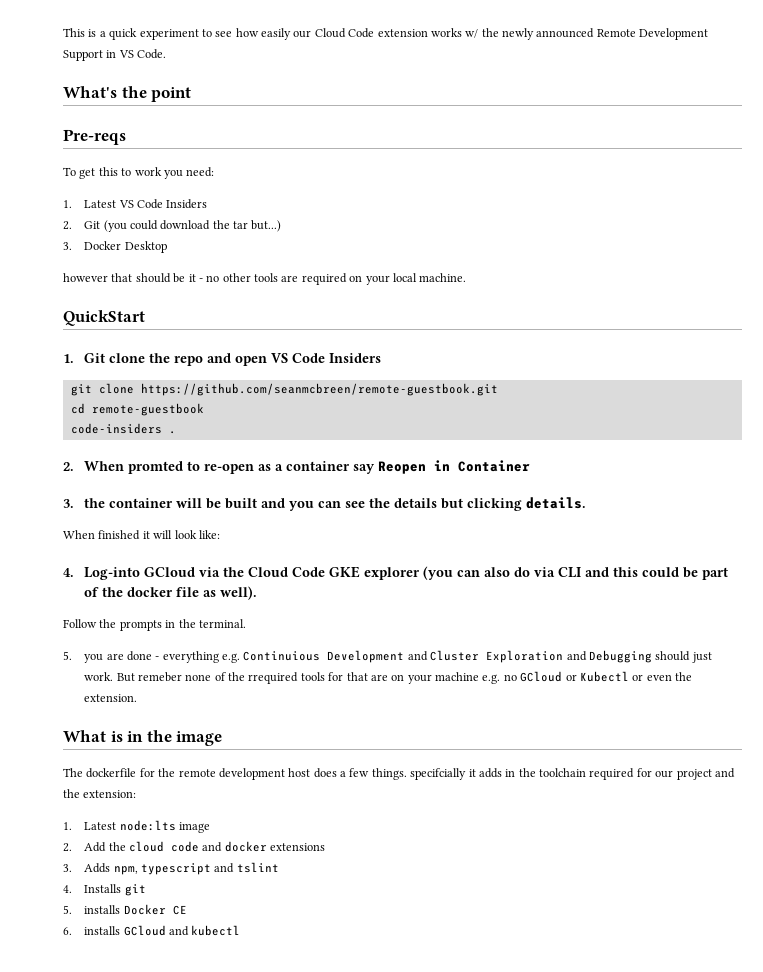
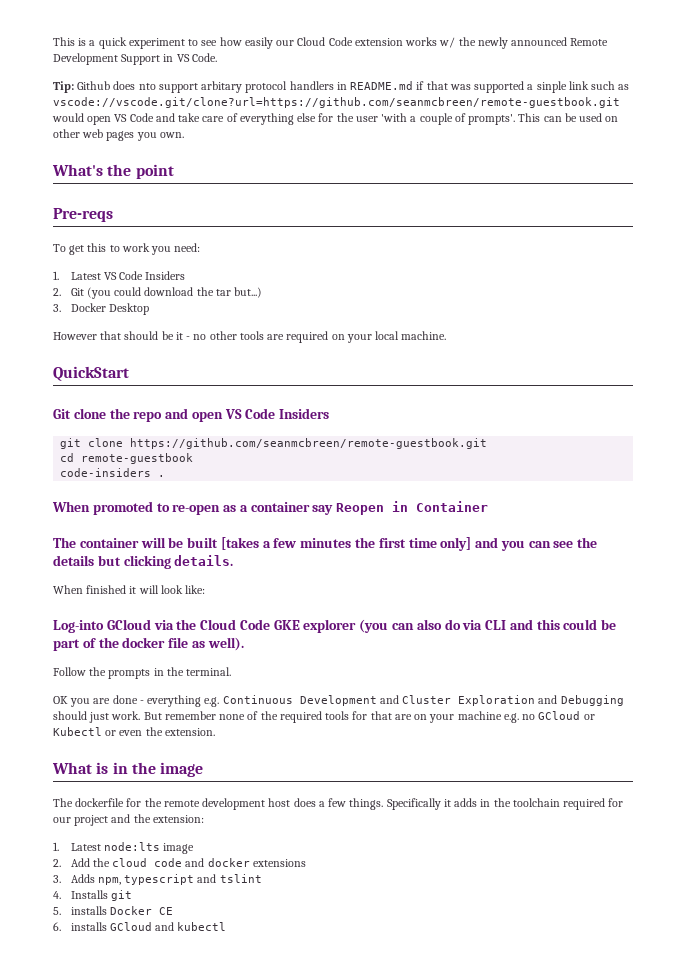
+ Tip: Github does nto support arbitary protocol handlers in README.md if that was supported a sinple link such as vscode://vscode.git/clone?url=https://github.com/seanmcbreen/remote-guestbook.git would open VS Code and take care of everything else for the user 'with a couple of prompts'. This can be used on other web pages you own.
- however that should be it - no other tools are required on your local machine.
+ However that should be it - no other tools are required on your local machine.
- 1. Git clone the repo and open VS Code Insiders
+ Git clone the repo and open VS Code Insiders
- 2. When promted to re-open as a container say Reopen in Container
+ When promoted to re-open as a container say Reopen in Container
- 3. the container will be built and you can see the details but clicking details.
+ The container will be built [takes a few minutes the first time only] and you can see the details but clicking details.
- 4. Log-into GCloud via the Cloud Code GKE explorer (you can also do via CLI and this could be part of the docker file as well).
+ Log-into GCloud via the Cloud Code GKE explorer (you can also do via CLI and this could be part of the docker file as well).
- 5. you are done - everything e.g. Continuious Development and Cluster Exploration and Debugging should just work.
+ OK you are done - everything e.g. Continuous Development and Cluster Exploration and Debugging should just work.
- But remeber none of the rrequired tools for that are on your machine e.g. no GCloud or Kubectl or even the extension.
+ But remember none of the required tools for that are on your machine e.g. no GCloud or Kubectl or even the extension.
- The dockerfile for the remote development host does a few things. specifcially it adds in the toolchain required for our project and the extension:
+ The dockerfile for the remote development host does a few things. Specifically it adds in the toolchain required for our project and the extension:

